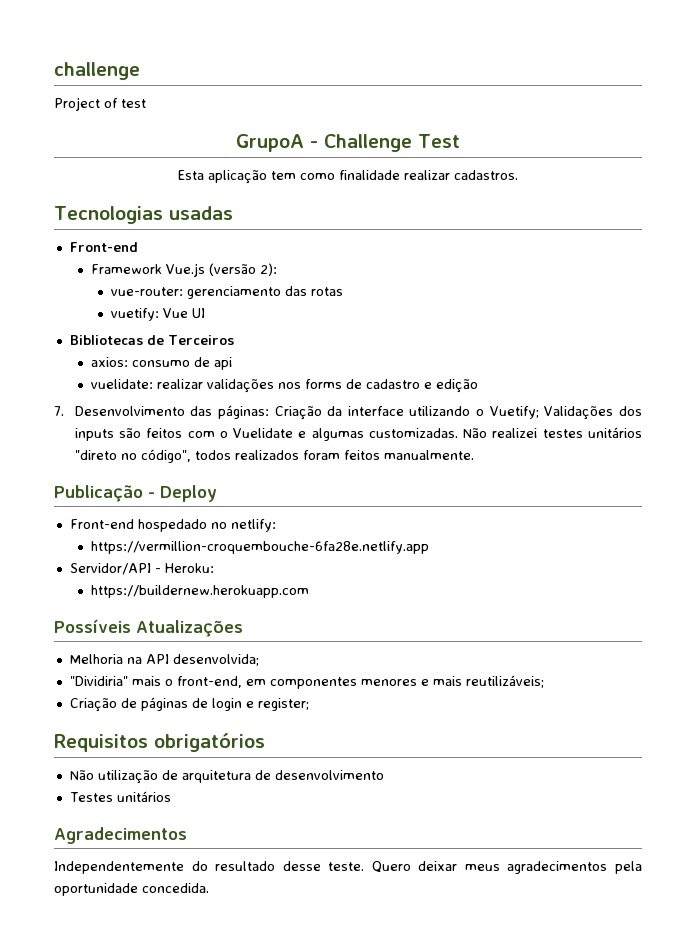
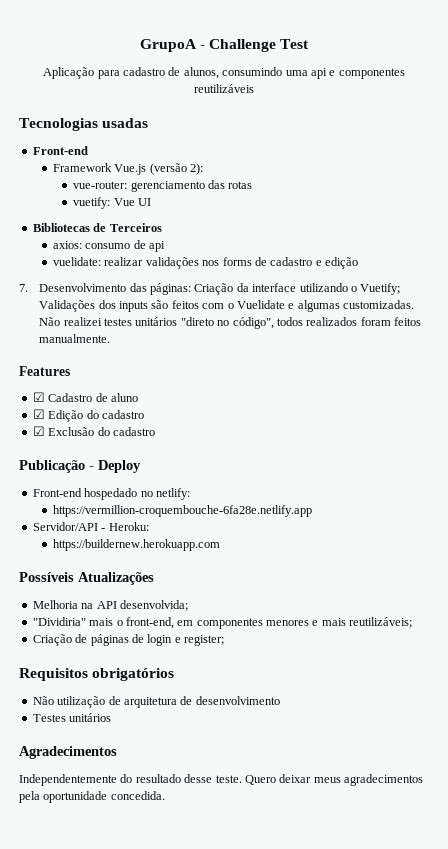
- challenge
- Project of test
- Esta aplicação tem como finalidade realizar cadastros.
+ Aplicação para cadastro de alunos, consumindo uma api e componentes reutilizáveis
+ Features
+ ☑ Cadastro de aluno
+ ☑ Edição do cadastro
+ ☑ Exclusão do cadastro

